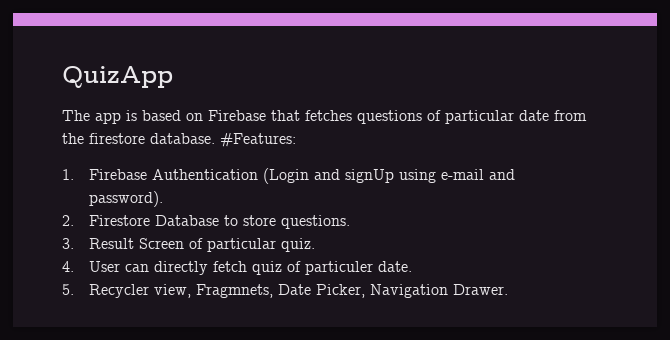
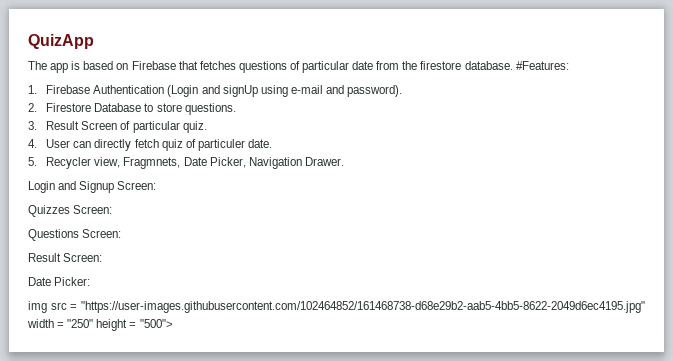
+ Login and Signup Screen:
+ Quizzes Screen:
+ Questions Screen:
+ Result Screen:
+ Date Picker:
+ img src = "https://user-images.githubusercontent.com/102464852/161468738-d68e29b2-aab5-4bb5-8622-2049d6ec4195.jpg" width = "250" height = "500">

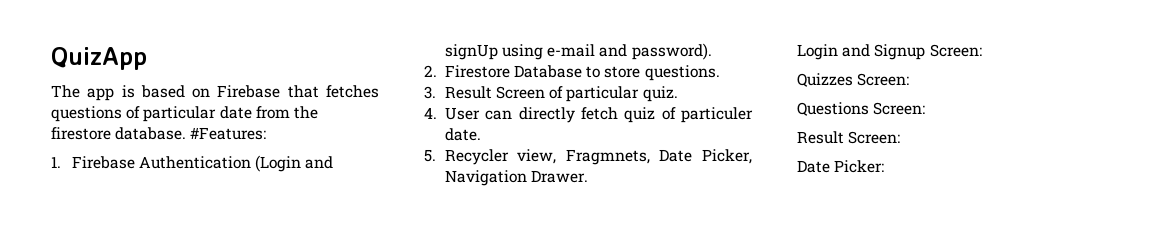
- img src = "https://user-images.githubusercontent.com/102464852/161468738-d68e29b2-aab5-4bb5-8622-2049d6ec4195.jpg" width = "250" height = "500">

